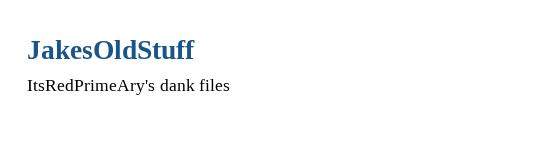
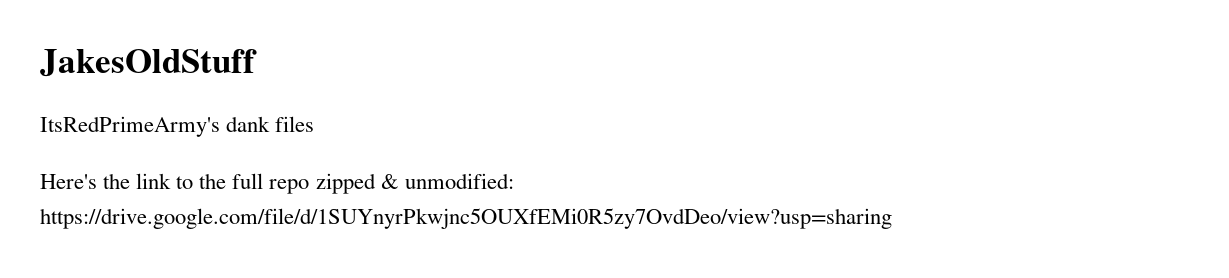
- ItsRedPrimeAry's dank files
+ ItsRedPrimeArmy's dank files
+ Here's the link to the full repo zipped & unmodified: https://drive.google.com/file/d/1SUYnyrPkwjnc5OUXfEMi0R5zy7OvdDeo/view?usp=sharing

